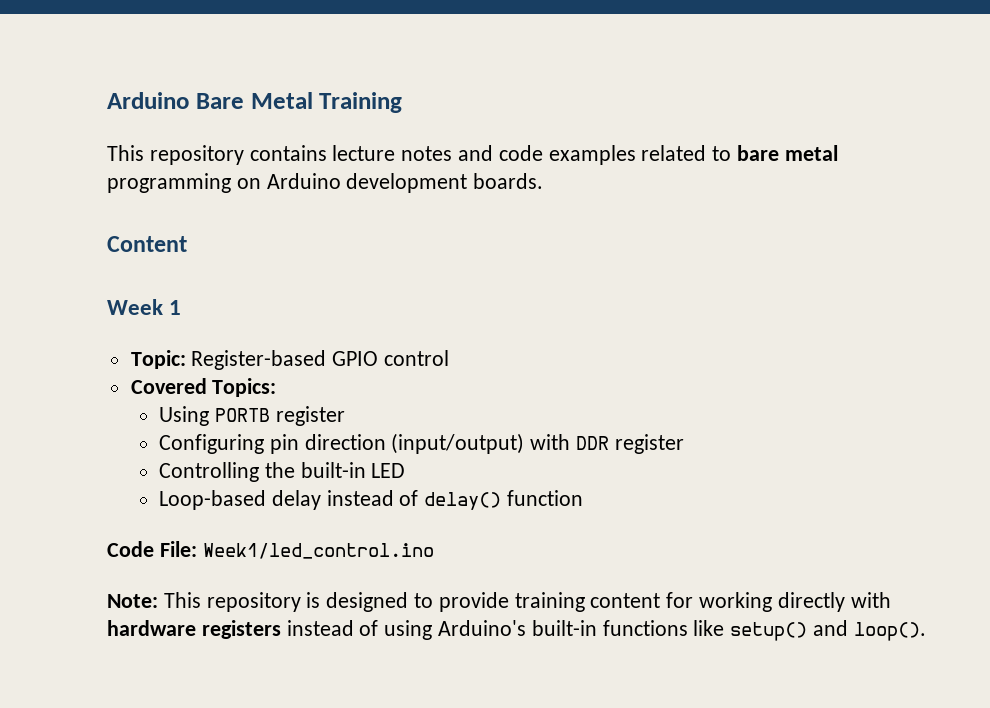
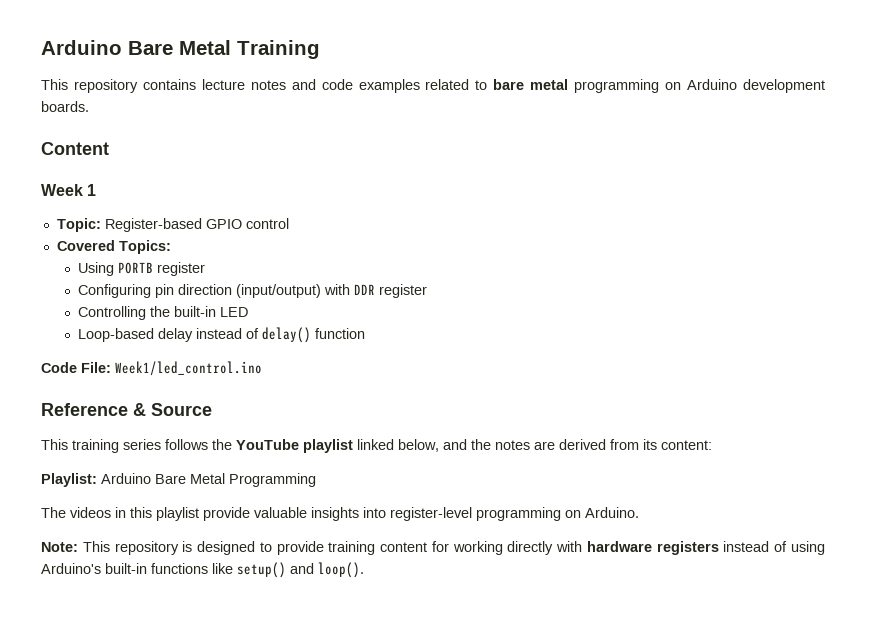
+ Reference & Source
+ This training series follows the YouTube playlist linked below, and the notes are derived from its content:
+ Playlist: Arduino Bare Metal Programming
+ The videos in this playlist provide valuable insights into register-level programming on Arduino.

